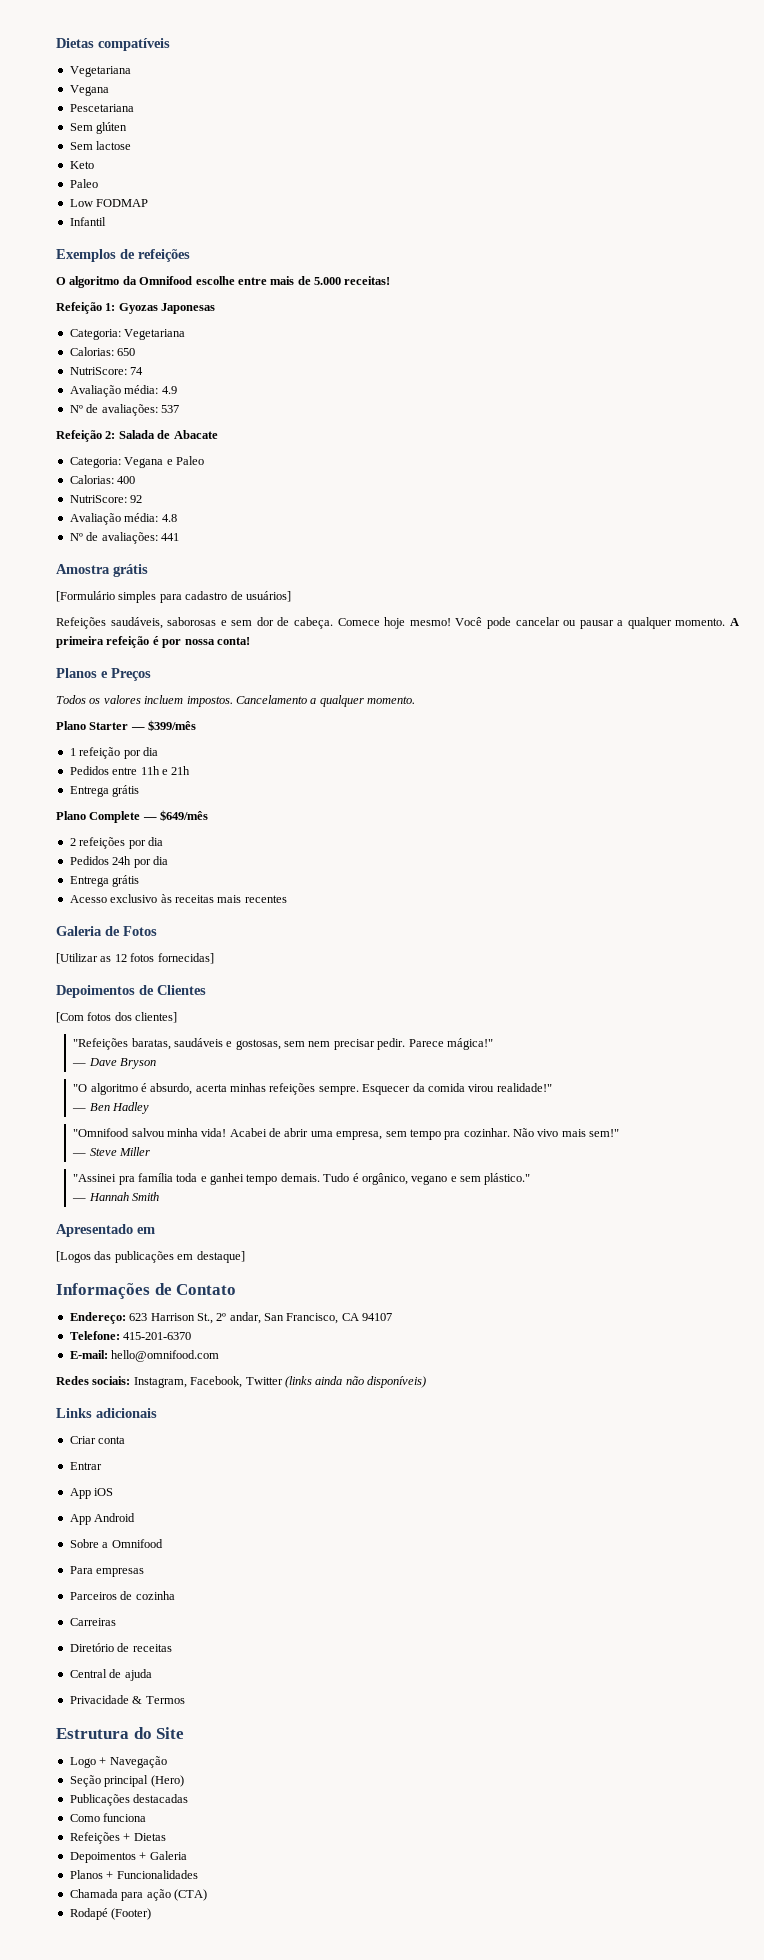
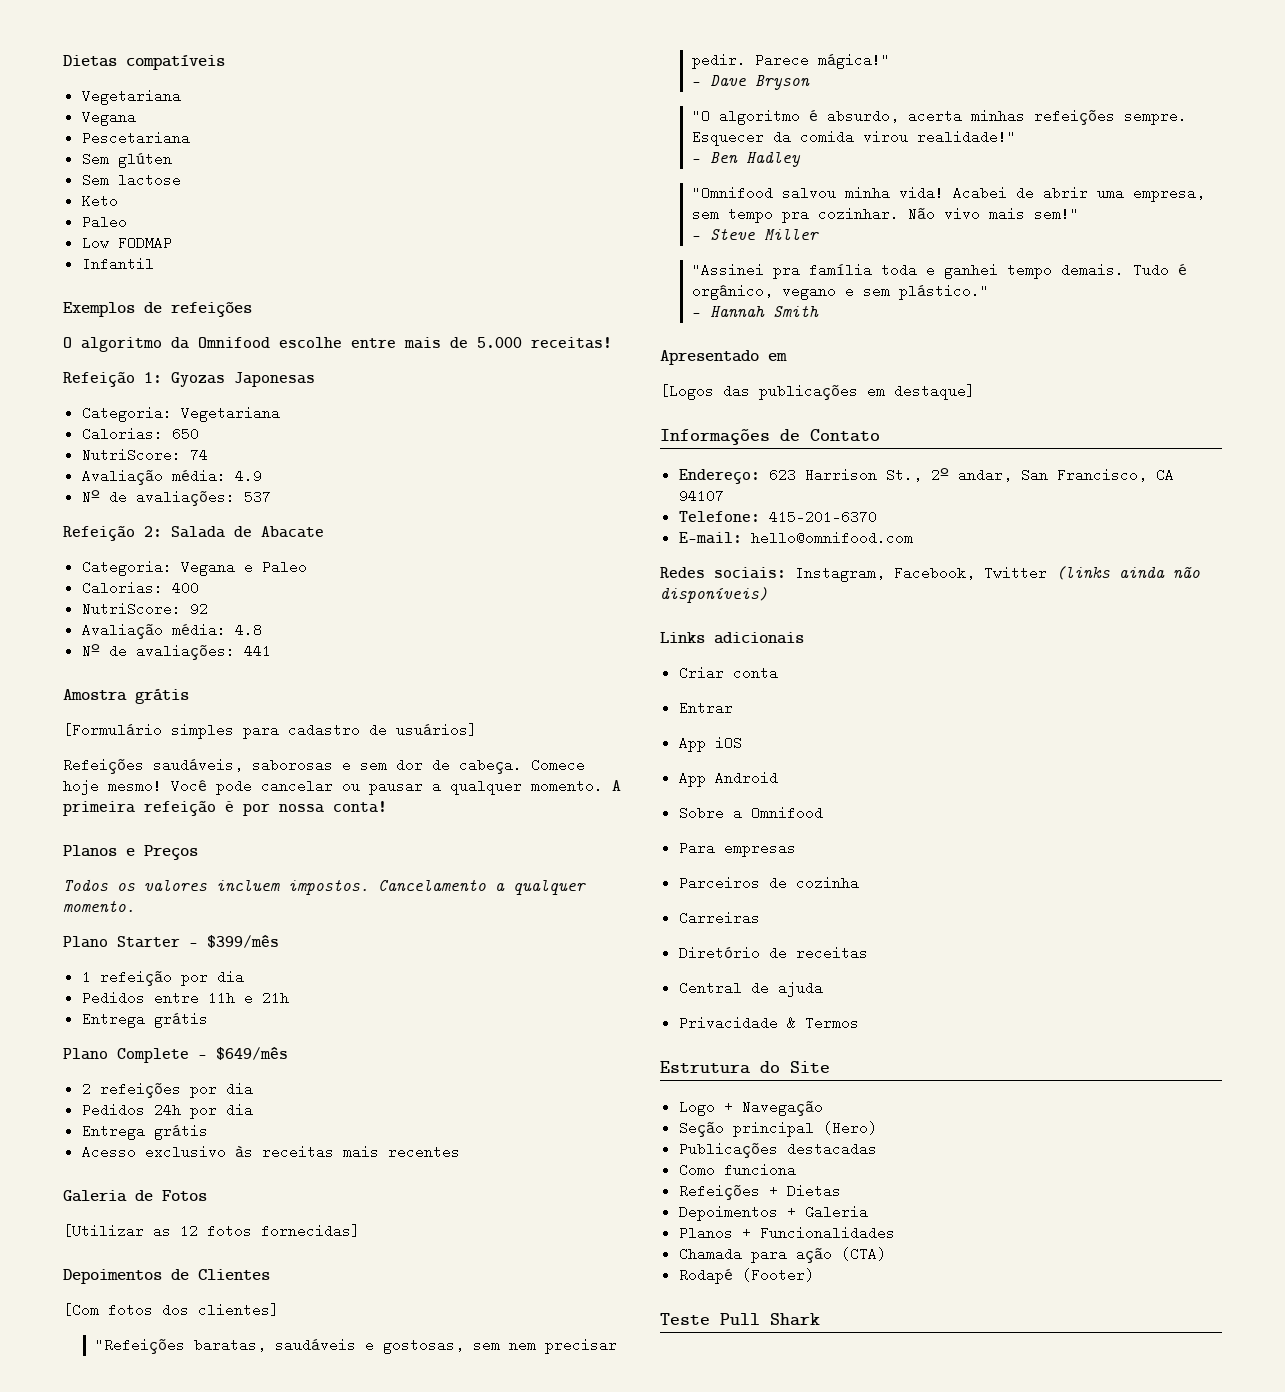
+ Teste Pull Shark

